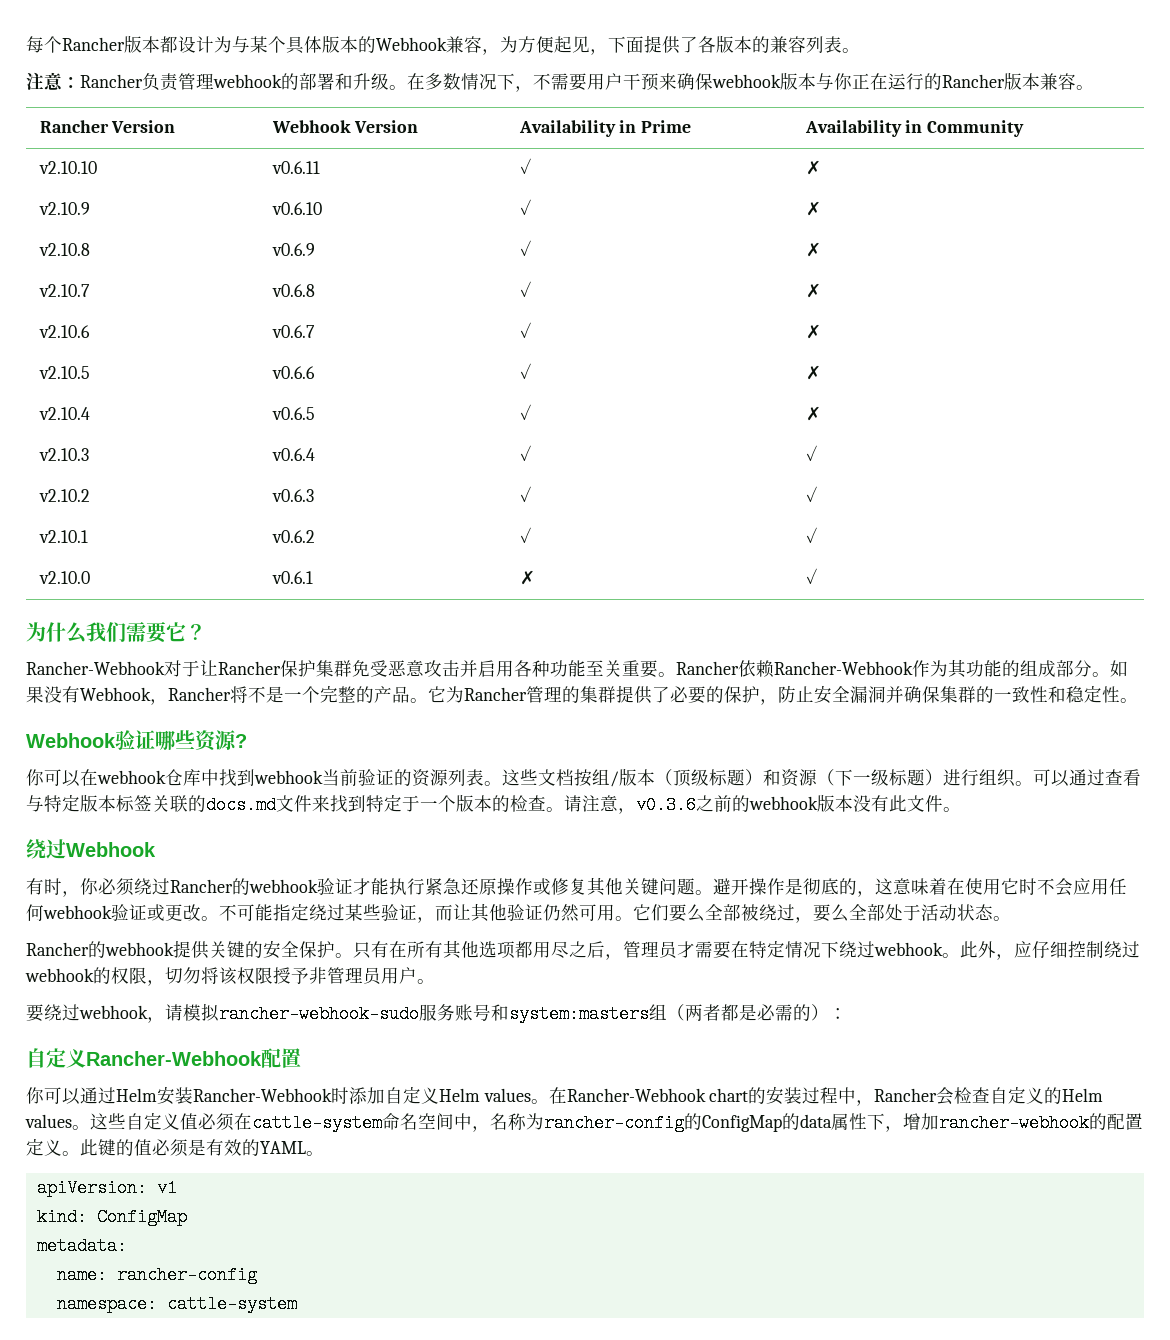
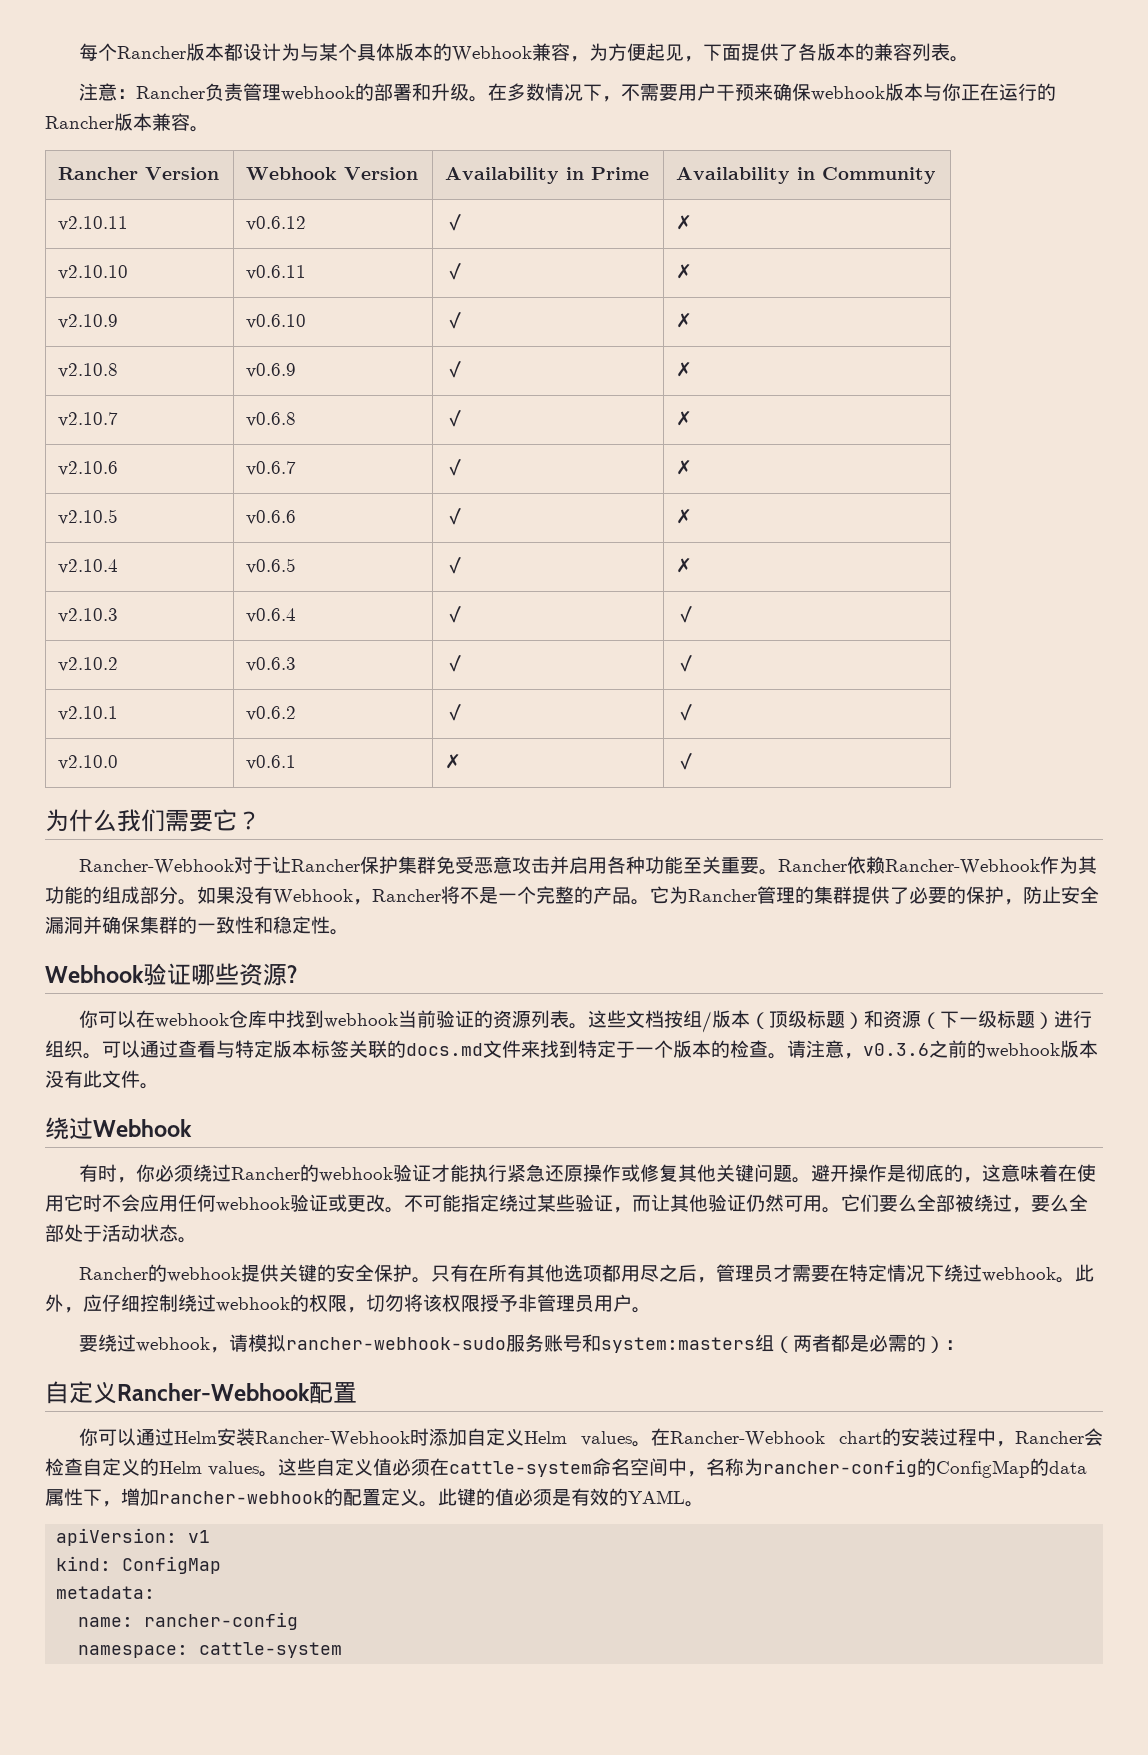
+ v2.10.11 | v0.6.12 | ✓ | ✗

